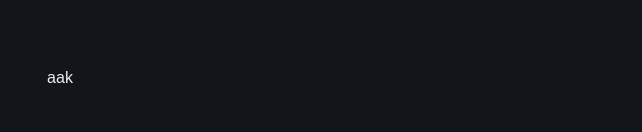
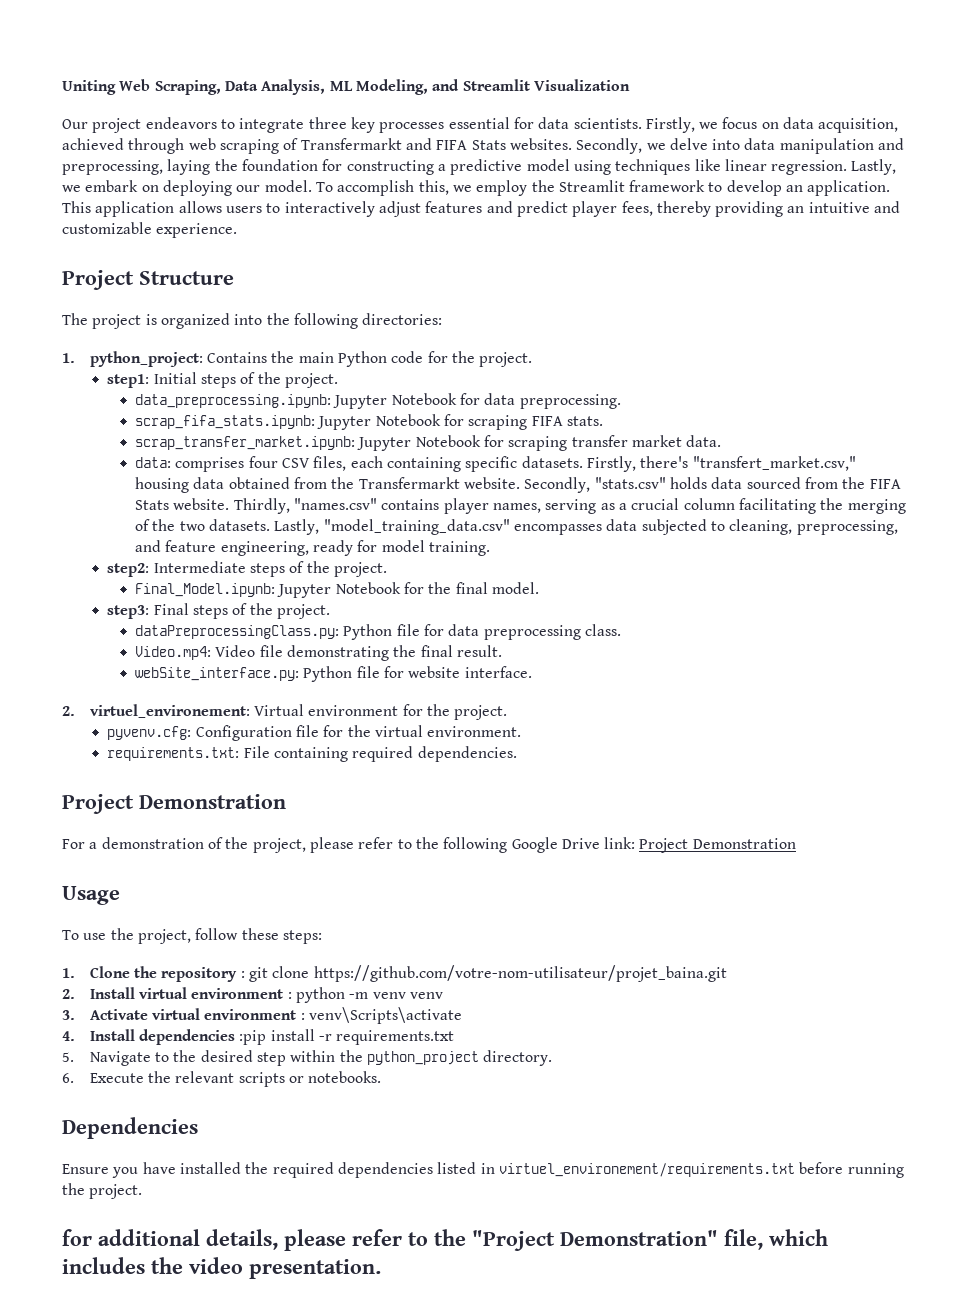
- aak
+ Uniting Web Scraping, Data Analysis, ML Modeling, and Streamlit Visualization
+ Our project endeavors to integrate three key processes essential for data scientists. Firstly, we focus on data acquisition, achieved through web scraping of Transfermarkt and FIFA Stats websites. Secondly, we delve into data manipulation and preprocessing, laying the foundation for constructing a predictive model using techniques like linear regression. Lastly, we embark on deploying our model. To accomplish this, we employ the Streamlit framework to develop an application. This application allows users to interactively adjust features and predict player fees, thereby providing an intuitive and customizable experience.
+ Project Structure
+ The project is organized into the following directories:
+ 1. python_project: Contains the main Python code for the project.
+ step1: Initial steps of the project.
+ data_preprocessing.ipynb: Jupyter Notebook for data preprocessing.
+ scrap_fifa_stats.ipynb: Jupyter Notebook for scraping FIFA stats.
+ scrap_transfer_market.ipynb: Jupyter Notebook for scraping transfer market data.
+ data: comprises four CSV files, each containing specific datasets. Firstly, there's "transfert_market.csv," housing data obtained from the Transfermarkt website. Secondly, "stats.csv" holds data sourced from the FIFA Stats website. Thirdly, "names.csv" contains player names, serving as a crucial column facilitating the merging of the two datasets. Lastly, "model_training_data.csv" encompasses data subjected to cleaning, preprocessing, and feature engineering, ready for model training.
+ step2: Intermediate steps of the project.
+ Final_Model.ipynb: Jupyter Notebook for the final model.
+ step3: Final steps of the project.
+ dataPreprocessingClass.py: Python file for data preprocessing class.
+ Video.mp4: Video file demonstrating the final result.
+ webSite_interface.py: Python file for website interface.
+ 2. virtuel_environement: Virtual environment for the project.
+ pyvenv.cfg: Configuration file for the virtual environment.
+ requirements.txt: File containing required dependencies.
+ Project Demonstration
+ For a demonstration of the project, please refer to the following Google Drive link: Project Demonstration
+ Usage
+ To use the project, follow these steps:
+ 1. Clone the repository : git clone https://github.com/votre-nom-utilisateur/projet_baina.git
+ 2. Install virtual environment : python -m venv venv
+ 3. Activate virtual environment : venv\Scripts\activate
+ 4. Install dependencies :pip install -r requirements.txt
+ 5. Navigate to the desired step within the python_project directory.
+ 6. Execute the relevant scripts or notebooks.
+ Dependencies
+ Ensure you have installed the required dependencies listed in virtuel_environement/requirements.txt before running the project.
+ for additional details, please refer to the "Project Demonstration" file, which includes the video presentation.

